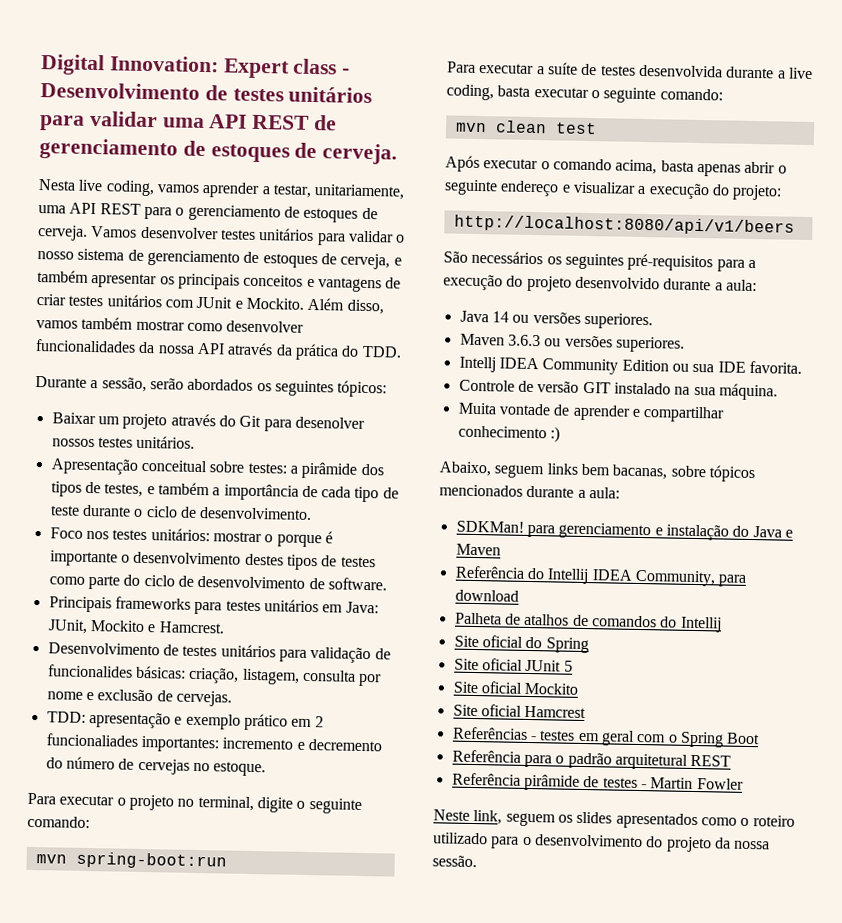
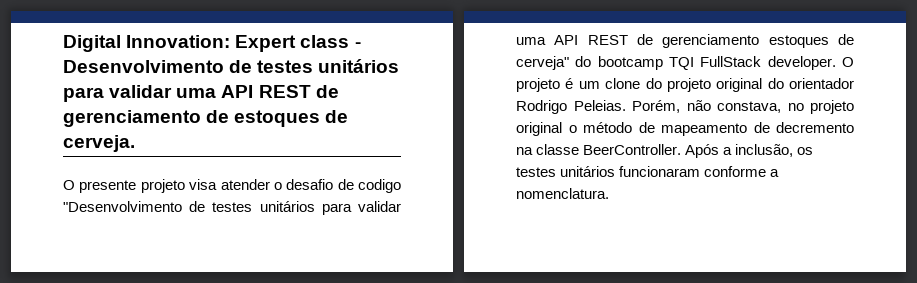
- Nesta live coding, vamos aprender a testar, unitariamente, uma API REST para o gerenciamento de estoques de cerveja. Vamos desenvolver testes unitários para validar o nosso sistema de gerenciamento de estoques de cerveja, e também apresentar os principais conceitos e vantagens de criar testes unitários com JUnit e Mockito. Além disso, vamos também mostrar como desenvolver funcionalidades da nossa API através da prática do TDD.
- Durante a sessão, serão abordados os seguintes tópicos:
- Baixar um projeto através do Git para desenolver nossos testes unitários.
- Apresentação conceitual sobre testes: a pirâmide dos tipos de testes, e também a importância de cada tipo de teste durante o ciclo de desenvolvimento.
- Foco nos testes unitários: mostrar o porque é importante o desenvolvimento destes tipos de testes como parte do ciclo de desenvolvimento de software.
- Principais frameworks para testes unitários em Java: JUnit, Mockito e Hamcrest.
- Desenvolvimento de testes unitários para validação de funcionalides básicas: criação, listagem, consulta por nome e exclusão de cervejas.
- TDD: apresentação e exemplo prático em 2 funcionaliades importantes: incremento e decremento do número de cervejas no estoque.
- Para executar o projeto no terminal, digite o seguinte comando:
- mvn spring-boot:run
- Para executar a suíte de testes desenvolvida durante a live coding, basta executar o seguinte comando:
- mvn clean test
- Após executar o comando acima, basta apenas abrir o seguinte endereço e visualizar a execução do projeto:
- http://localhost:8080/api/v1/beers
- São necessários os seguintes pré-requisitos para a execução do projeto desenvolvido durante a aula:
- Java 14 ou versões superiores.
- Maven 3.6.3 ou versões superiores.
- Intellj IDEA Community Edition ou sua IDE favorita.
- Controle de versão GIT instalado na sua máquina.
- Muita vontade de aprender e compartilhar conhecimento :)
- Abaixo, seguem links bem bacanas, sobre tópicos mencionados durante a aula:
- SDKMan! para gerenciamento e instalação do Java e Maven
- Referência do Intellij IDEA Community, para download
- Palheta de atalhos de comandos do Intellij
- Site oficial do Spring
- Site oficial JUnit 5
- Site oficial Mockito
- Site oficial Hamcrest
- Referências - testes em geral com o Spring Boot
- Referência para o padrão arquitetural REST
- Referência pirâmide de testes - Martin Fowler
- Neste link, seguem os slides apresentados como o roteiro utilizado para o desenvolvimento do projeto da nossa sessão.
+ O presente projeto visa atender o desafio de codigo "Desenvolvimento de testes unitários para validar uma API REST de gerenciamento estoques de cerveja" do bootcamp TQI FullStack developer. O projeto é um clone do projeto original do orientador Rodrigo Peleias. Porém, não constava, no projeto original o método de mapeamento de decremento na classe BeerController. Após a inclusão, os testes unitários funcionaram conforme a nomenclatura.

